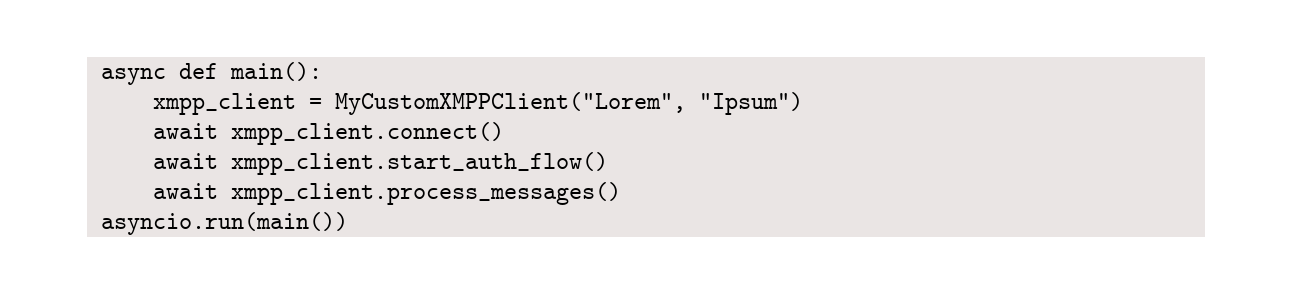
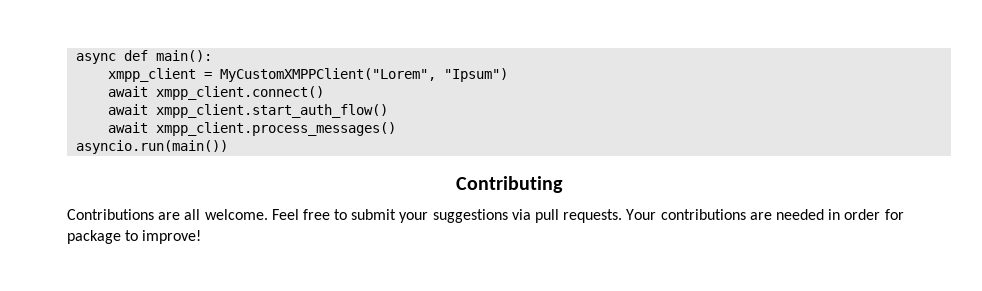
+ Contributing
+ Contributions are all welcome. Feel free to submit your suggestions via pull requests. Your contributions are needed in order for package to improve!

